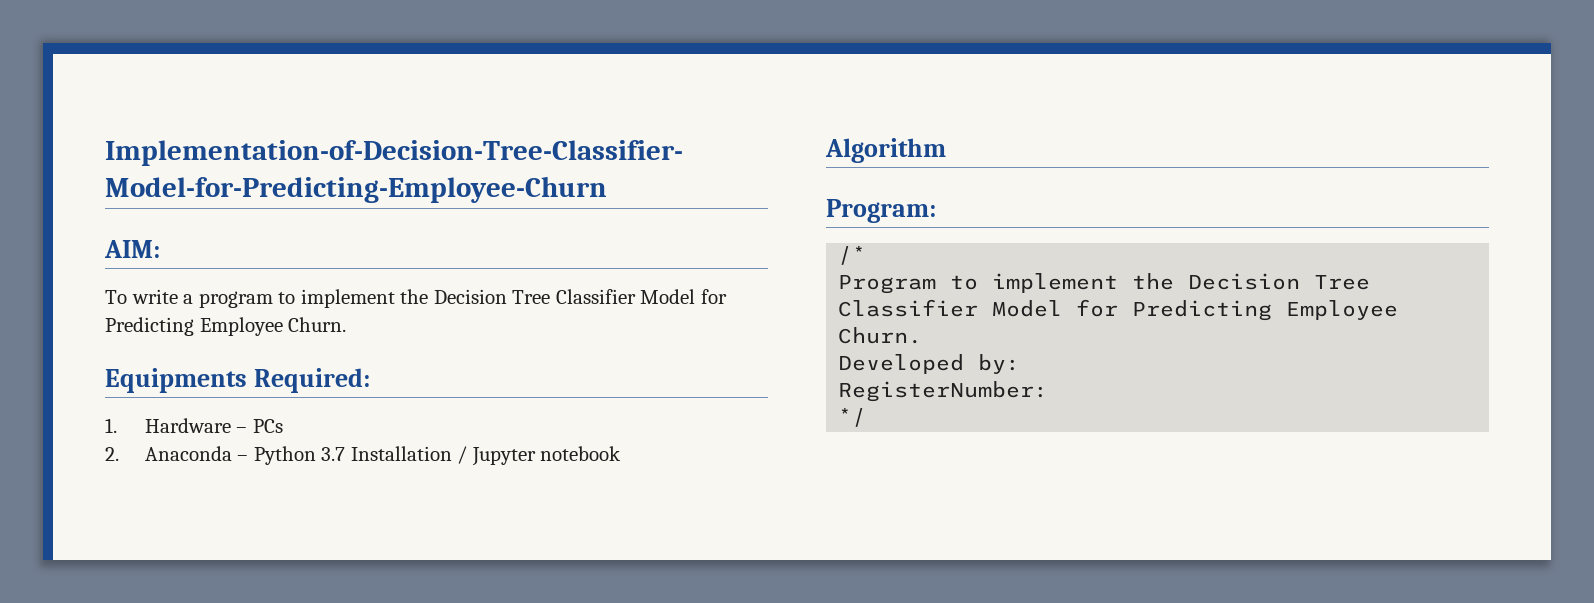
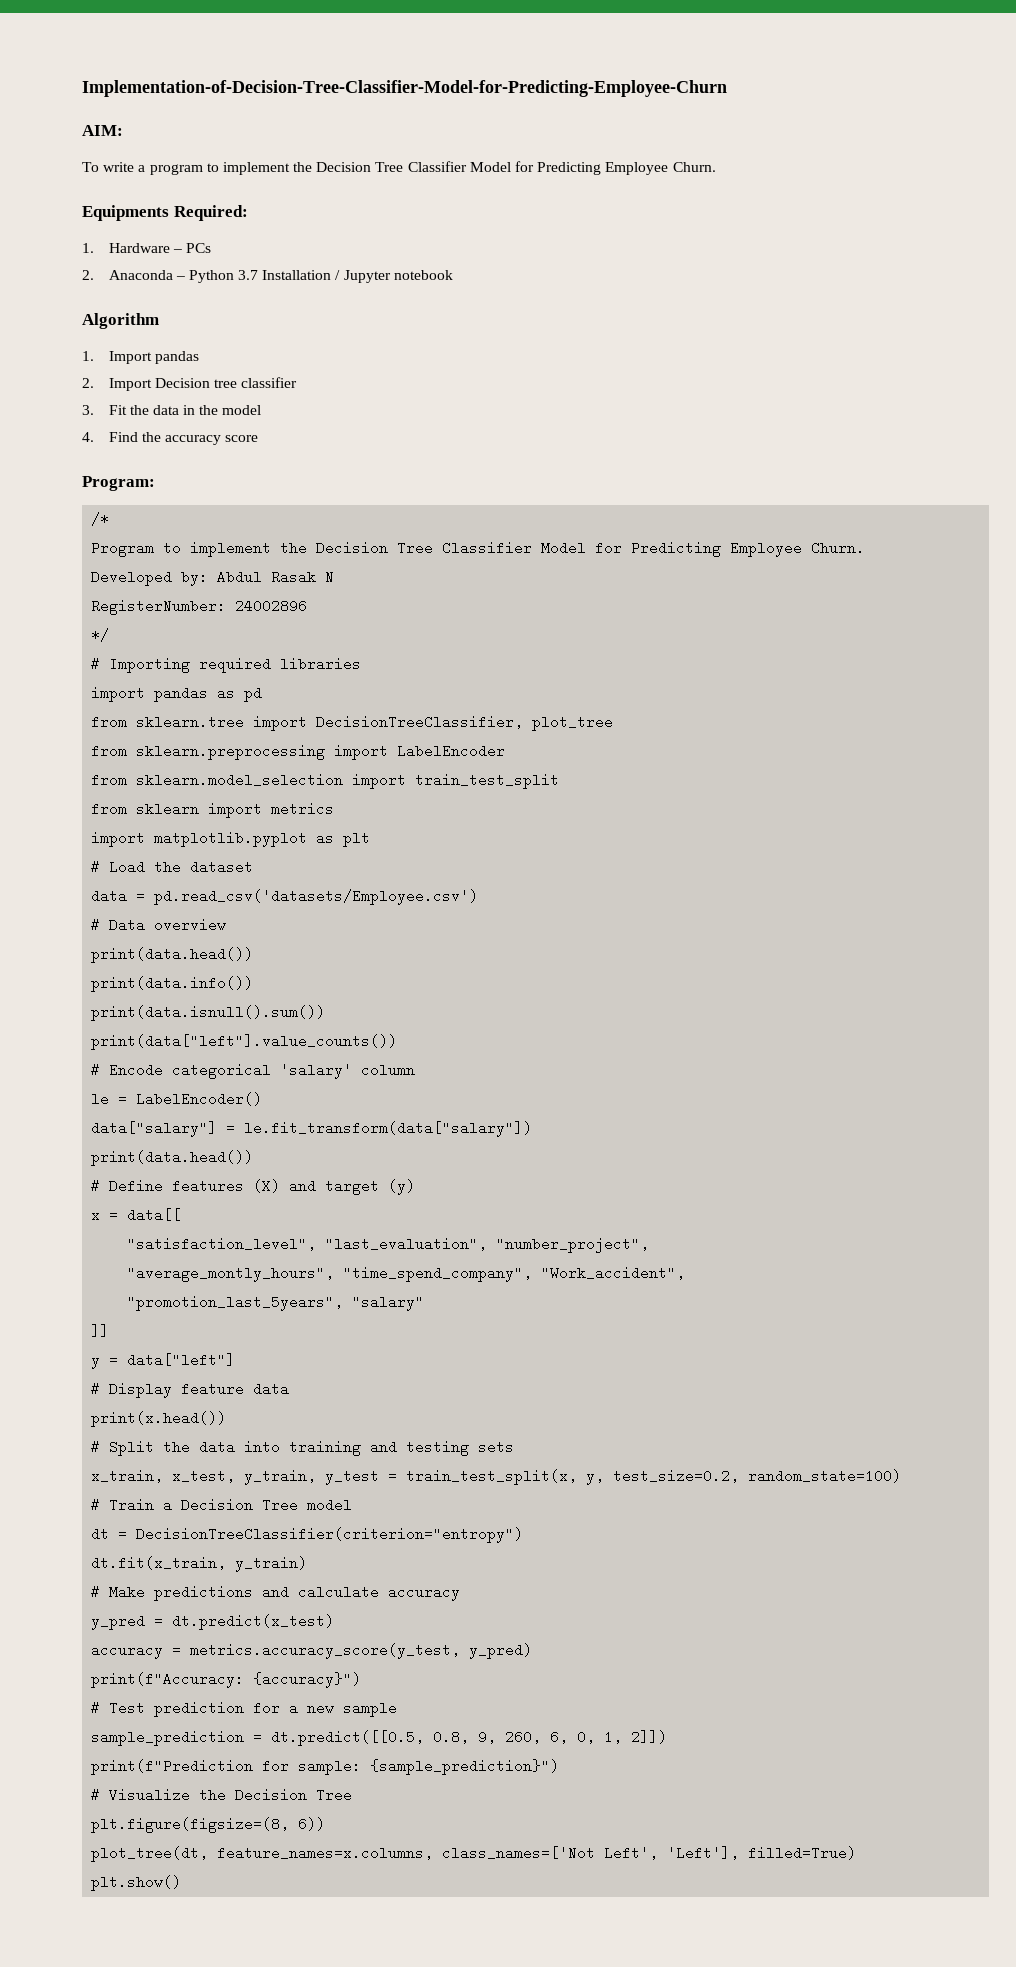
+ 1. Import pandas
+ 2. Import Decision tree classifier
+ 3. Fit the data in the model
+ 4. Find the accuracy score
- Developed by:
+ Developed by: Abdul Rasak N
- RegisterNumber:
+ RegisterNumber: 24002896
+ # Importing required libraries
+ import pandas as pd
+ from sklearn.tree import DecisionTreeClassifier, plot_tree
+ from sklearn.preprocessing import LabelEncoder
+ from sklearn.model_selection import train_test_split
+ from sklearn import metrics
+ import matplotlib.pyplot as plt
+ # Load the dataset
+ data = pd.read_csv('datasets/Employee.csv')
+ # Data overview
+ print(data.head())
+ print(data.info())
+ print(data.isnull().sum())
+ print(data["left"].value_counts())
+ # Encode categorical 'salary' column
+ le = LabelEncoder()
+ data["salary"] = le.fit_transform(data["salary"])
+ print(data.head())
+ # Define features (X) and target (y)
+ x = data[[
+ "satisfaction_level", "last_evaluation", "number_project",
+ "average_montly_hours", "time_spend_company", "Work_accident",
+ "promotion_last_5years", "salary"
+ ]]
+ y = data["left"]
+ # Display feature data
+ print(x.head())
+ # Split the data into training and testing sets
+ x_train, x_test, y_train, y_test = train_test_split(x, y, test_size=0.2, random_state=100)
+ # Train a Decision Tree model
+ dt = DecisionTreeClassifier(criterion="entropy")
+ dt.fit(x_train, y_train)
+ # Make predictions and calculate accuracy
+ y_pred = dt.predict(x_test)
+ accuracy = metrics.accuracy_score(y_test, y_pred)
+ print(f"Accuracy: {accuracy}")
+ # Test prediction for a new sample
+ sample_prediction = dt.predict([[0.5, 0.8, 9, 260, 6, 0, 1, 2]])
+ print(f"Prediction for sample: {sample_prediction}")
+ # Visualize the Decision Tree
+ plt.figure(figsize=(8, 6))
+ plot_tree(dt, feature_names=x.columns, class_names=['Not Left', 'Left'], filled=True)
+ plt.show()

